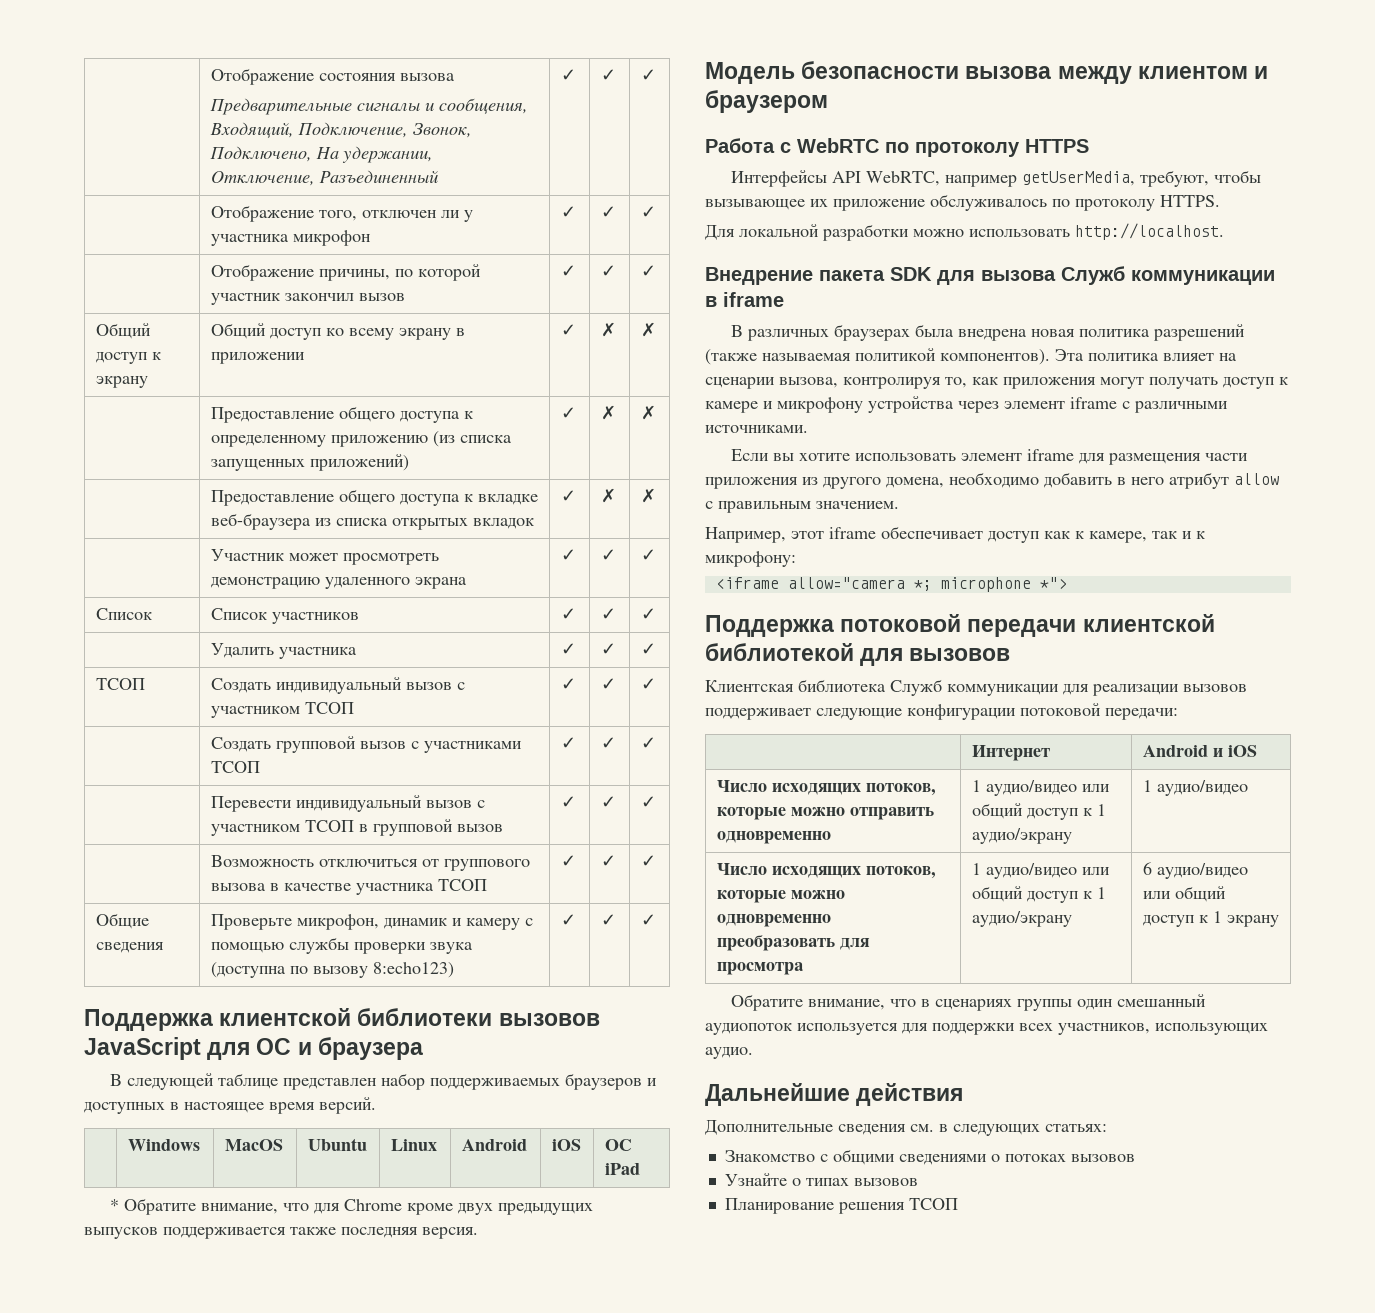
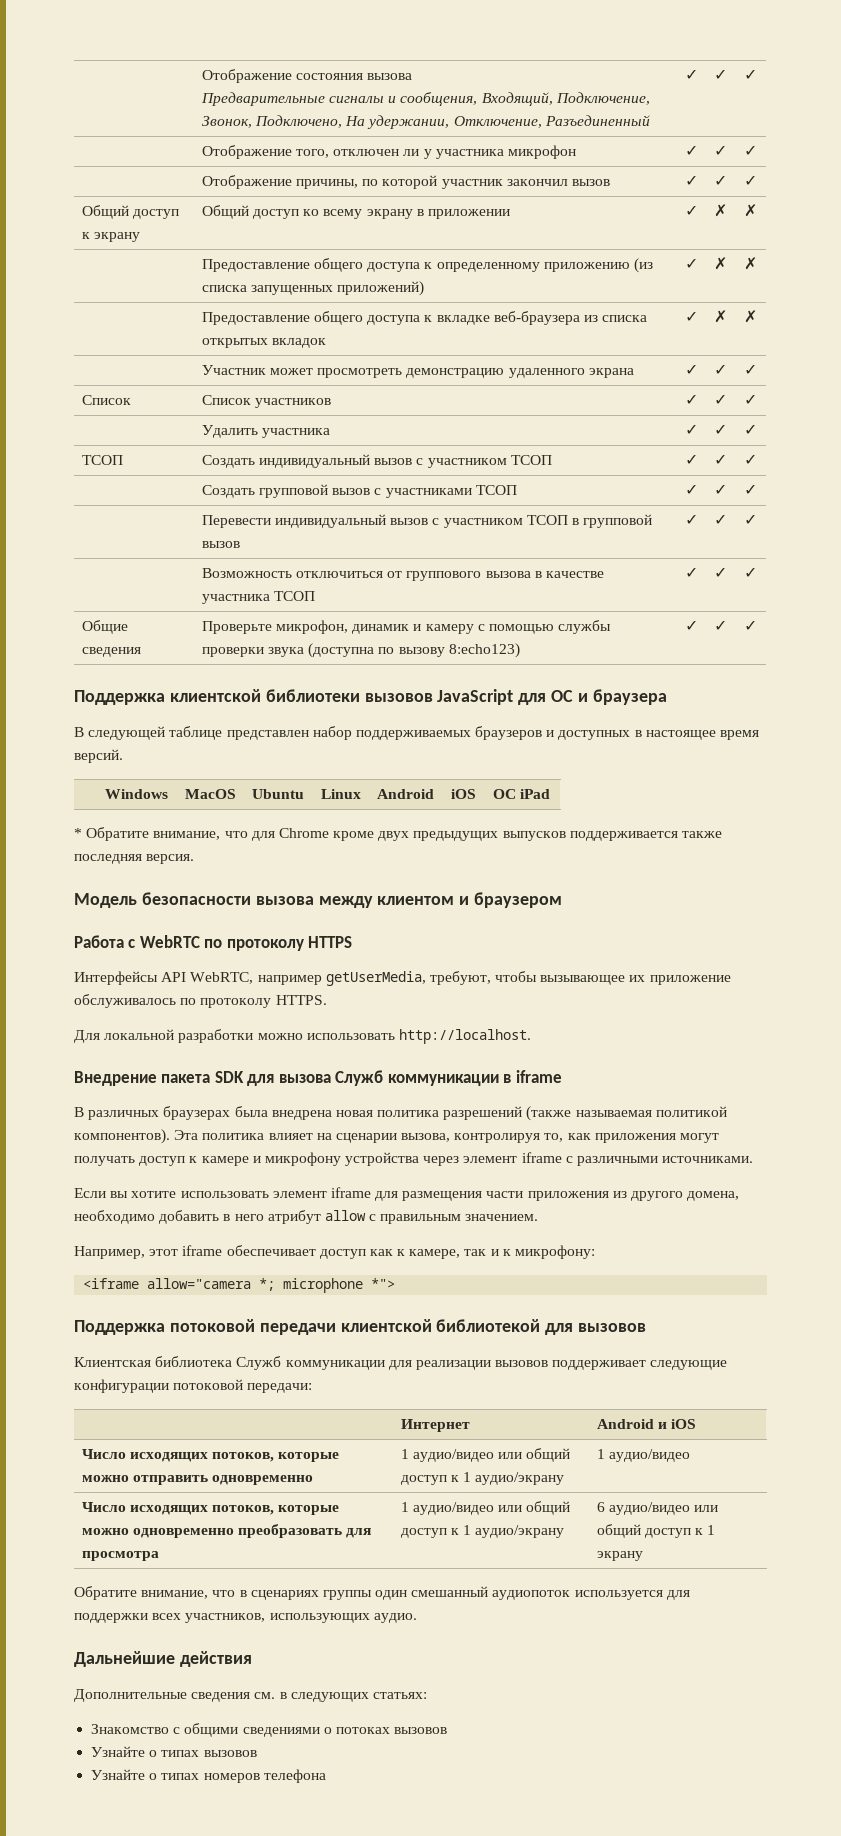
- Планирование решения ТСОП
+ Узнайте о типах номеров телефона

